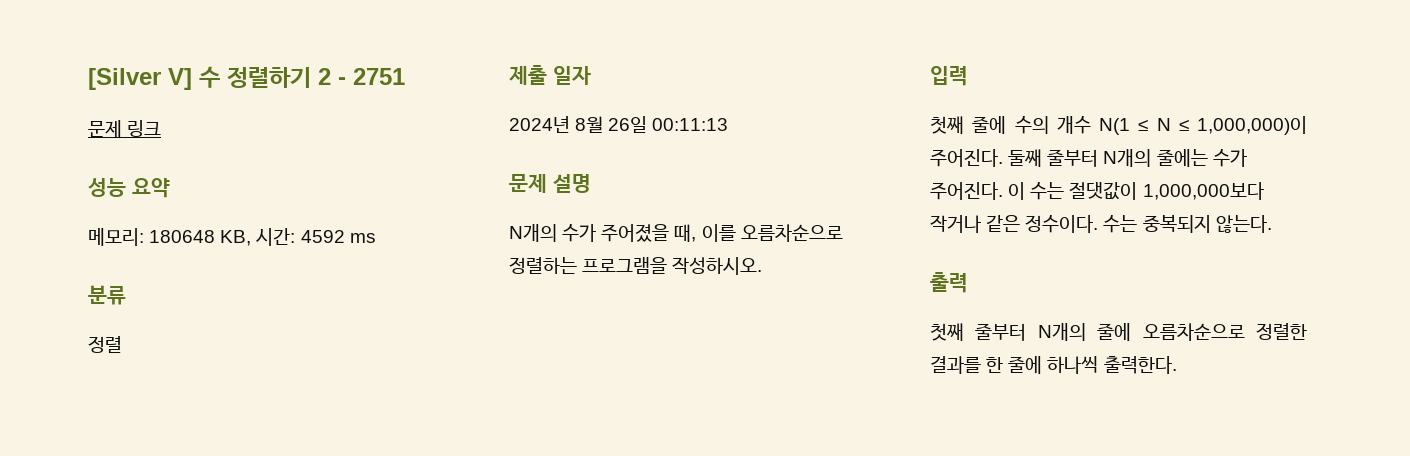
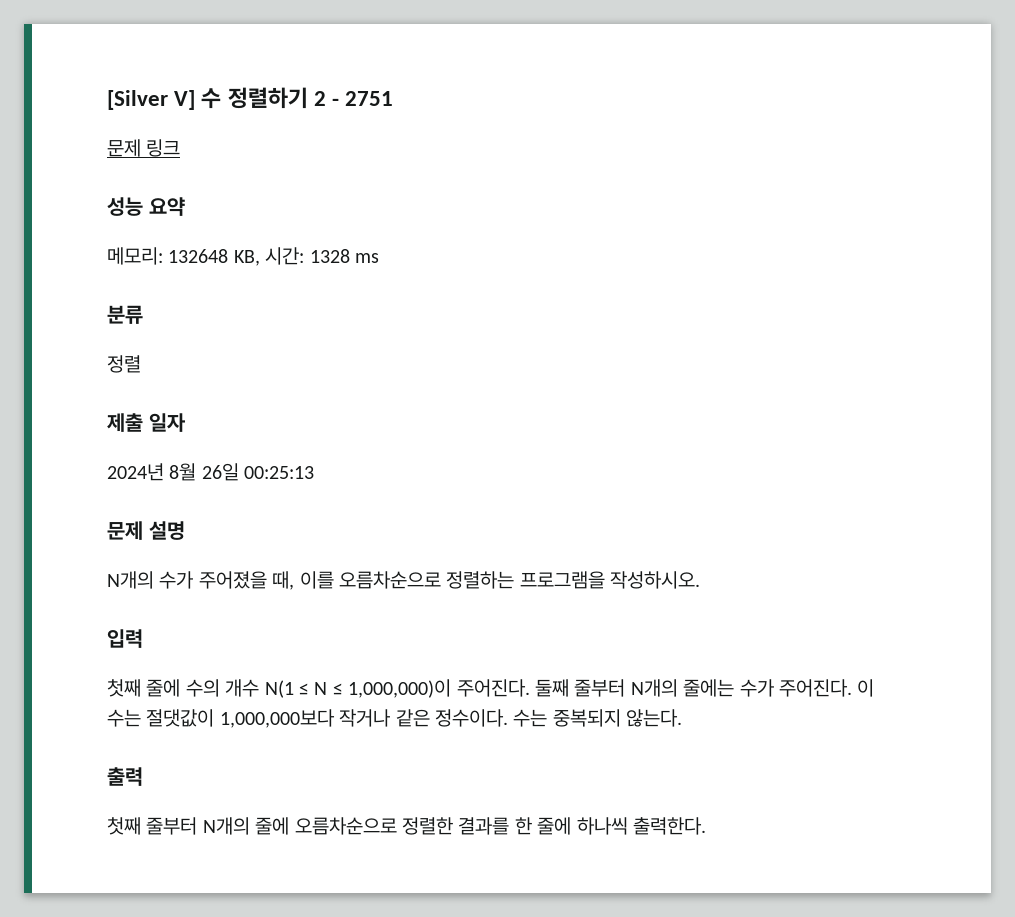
- 메모리: 180648 KB, 시간: 4592 ms
+ 메모리: 132648 KB, 시간: 1328 ms
- 2024년 8월 26일 00:11:13
+ 2024년 8월 26일 00:25:13

